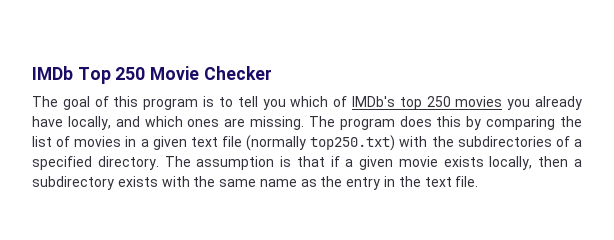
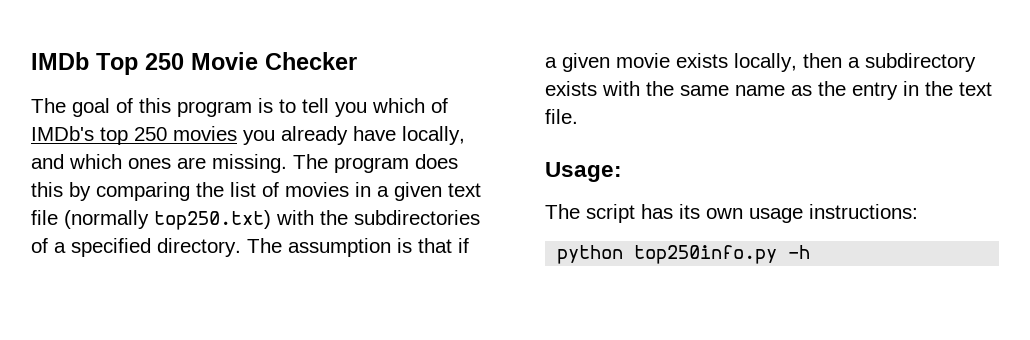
+ Usage:
+ The script has its own usage instructions:
+ python top250info.py -h

